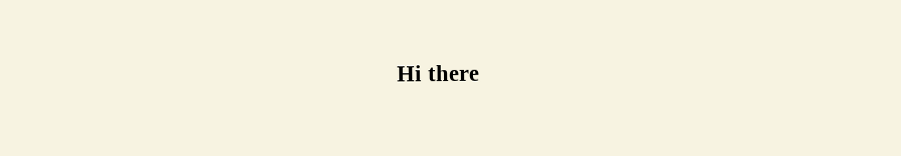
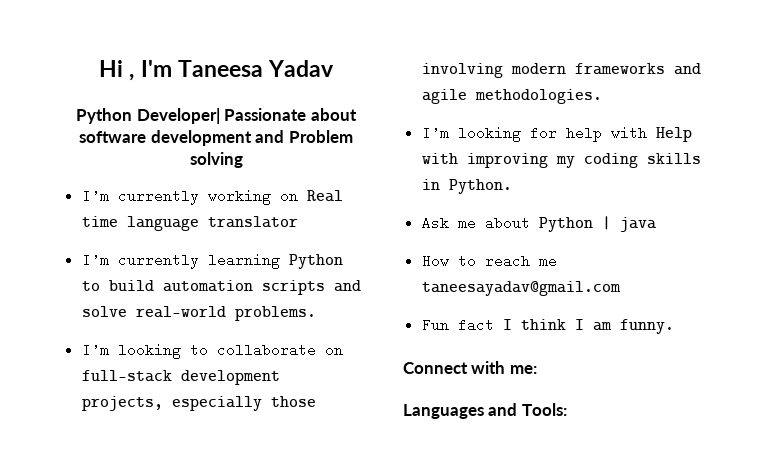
- Hi there
+ Hi , I'm Taneesa Yadav
+ Python Developer| Passionate about software development and Problem solving
+ I’m currently working on Real time language translator
+ I’m currently learning Python to build automation scripts and solve real-world problems.
+ I’m looking to collaborate on full-stack development projects, especially those involving modern frameworks and agile methodologies.
+ I’m looking for help with Help with improving my coding skills in Python.
+ Ask me about Python | java
+ How to reach me taneesayadav@gmail.com
+ Fun fact I think I am funny.
+ Connect with me:
+ Languages and Tools:

